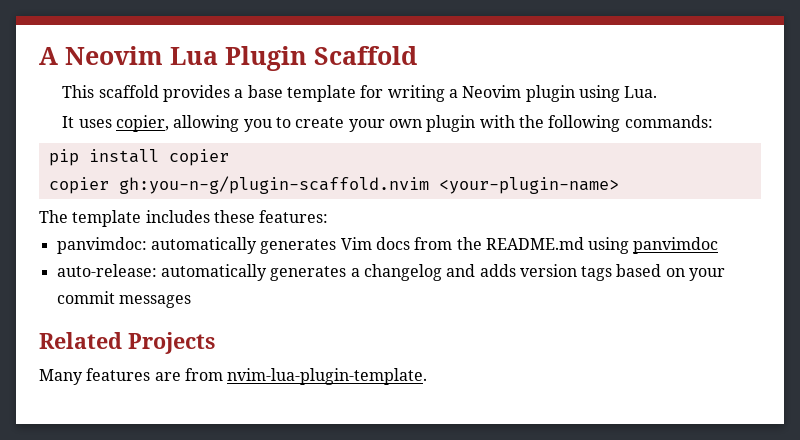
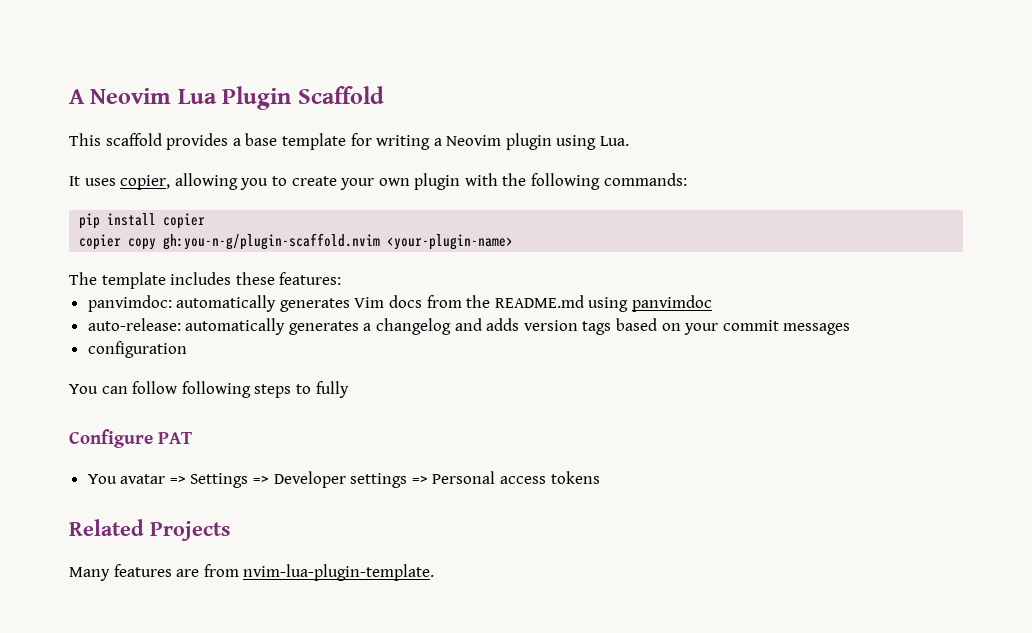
- copier gh:you-n-g/plugin-scaffold.nvim <your-plugin-name>
+ copier copy gh:you-n-g/plugin-scaffold.nvim <your-plugin-name>
+ configuration
+ You can follow following steps to fully
+ Configure PAT
+ You avatar => Settings => Developer settings => Personal access tokens

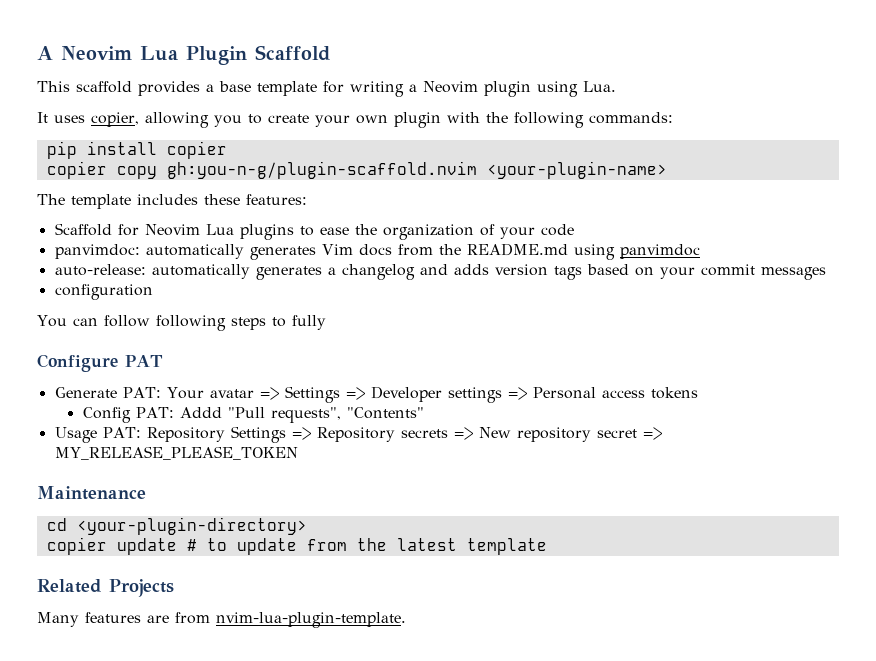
+ Scaffold for Neovim Lua plugins to ease the organization of your code
- You avatar => Settings => Developer settings => Personal access tokens
+ Generate PAT: Your avatar => Settings => Developer settings => Personal access tokens
+ Config PAT: Addd "Pull requests", "Contents"
+ Usage PAT: Repository Settings => Repository secrets => New repository secret => MY_RELEASE_PLEASE_TOKEN
+ Maintenance
+ cd <your-plugin-directory>
+ copier update # to update from the latest template

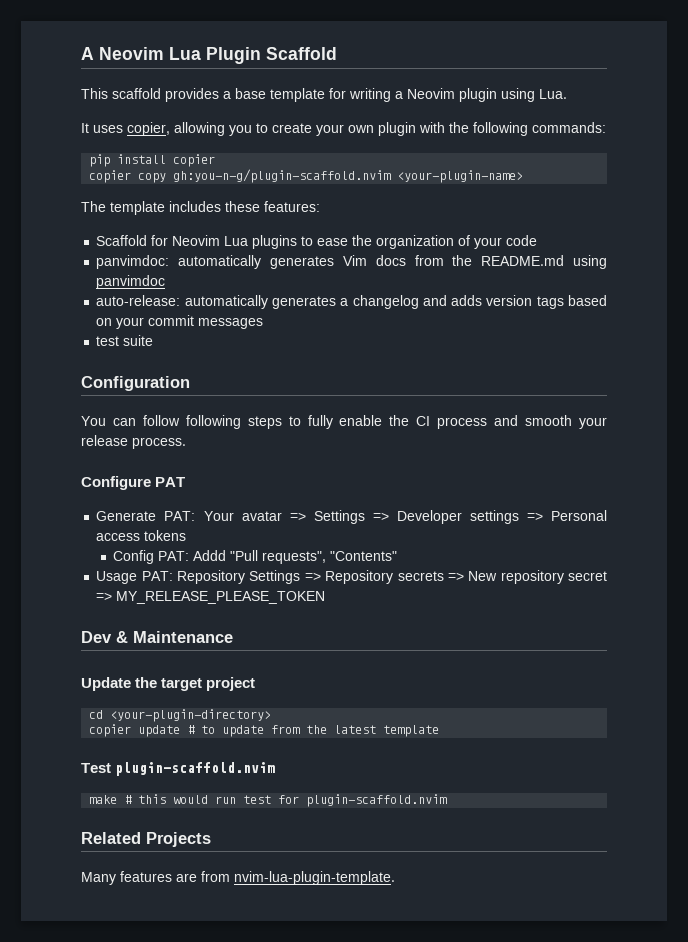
- configuration
+ test suite
+ Configuration
- You can follow following steps to fully
+ You can follow following steps to fully enable the CI process and smooth your release process.
- Maintenance
+ Dev & Maintenance
+ Update the target project
+ Test plugin-scaffold.nvim
+ make # this would run test for plugin-scaffold.nvim

